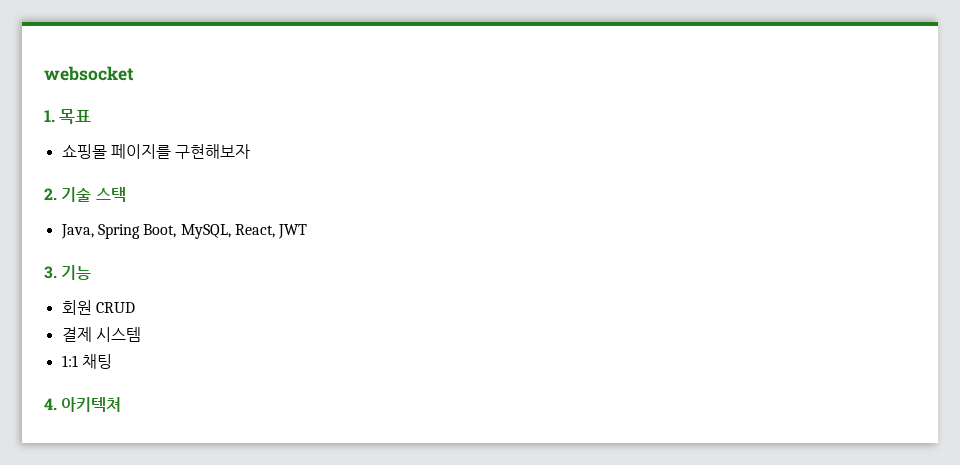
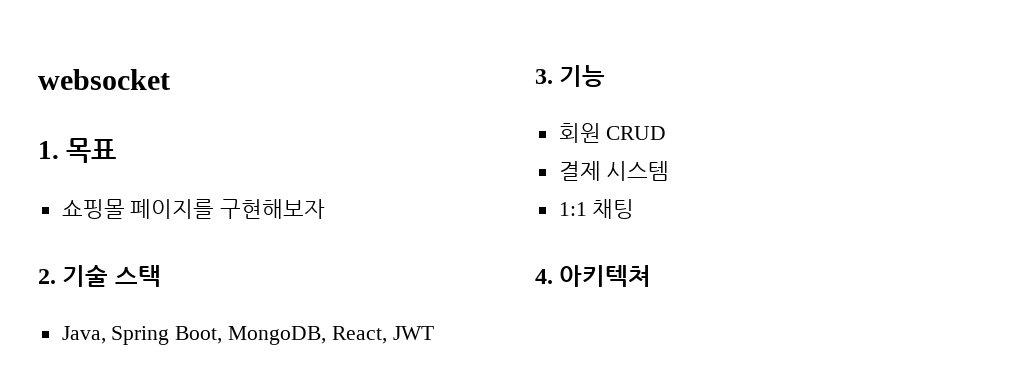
- Java, Spring Boot, MySQL, React, JWT
+ Java, Spring Boot, MongoDB, React, JWT

